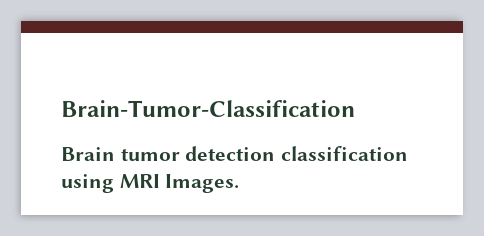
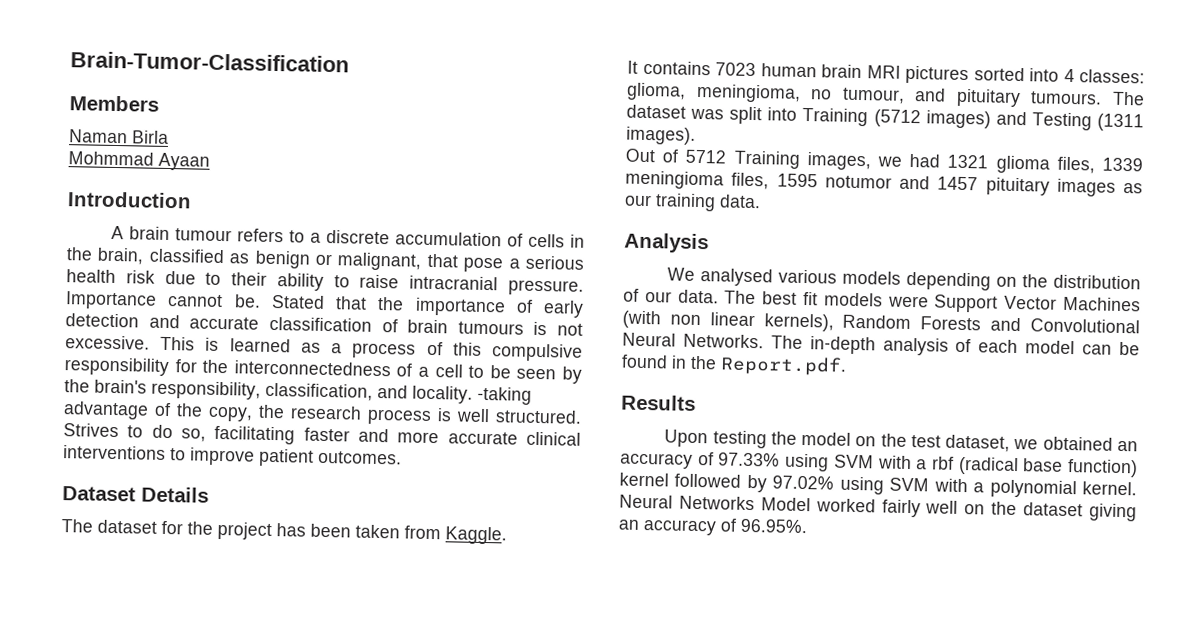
- Brain tumor detection classification using MRI Images.
+ Members
+ Naman Birla
+ Mohmmad Ayaan
+ Introduction
+ A brain tumour refers to a discrete accumulation of cells in the brain, classified as benign or malignant, that pose a serious health risk due to their ability to raise intracranial pressure. Importance cannot be. Stated that the importance of early detection and accurate classification of brain tumours is not excessive. This is learned as a process of this compulsive responsibility for the interconnectedness of a cell to be seen by the brain's responsibility, classification, and locality. -taking advantage of the copy, the research process is well structured. Strives to do so, facilitating faster and more accurate clinical interventions to improve patient outcomes.
+ Dataset Details
+ The dataset for the project has been taken from Kaggle.
+ It contains 7023 human brain MRI pictures sorted into 4 classes: glioma, meningioma, no tumour, and pituitary tumours. The dataset was split into Training (5712 images) and Testing (1311 images).
+ Out of 5712 Training images, we had 1321 glioma files, 1339 meningioma files, 1595 notumor and 1457 pituitary images as our training data.
+ Analysis
+ We analysed various models depending on the distribution of our data. The best fit models were Support Vector Machines (with non linear kernels), Random Forests and Convolutional Neural Networks. The in-depth analysis of each model can be found in the Report.pdf.
+ Results
+ Upon testing the model on the test dataset, we obtained an accuracy of 97.33% using SVM with a rbf (radical base function) kernel followed by 97.02% using SVM with a polynomial kernel. Neural Networks Model worked fairly well on the dataset giving an accuracy of 96.95%.

